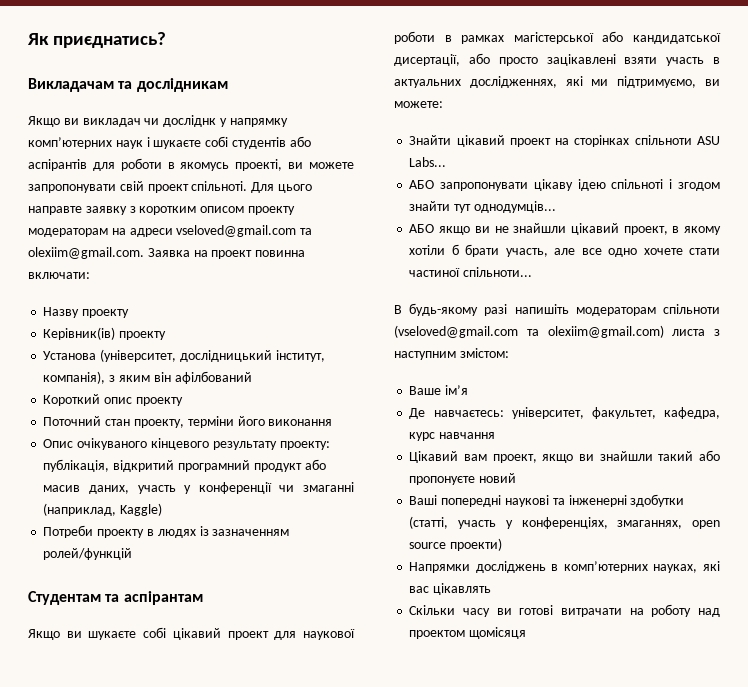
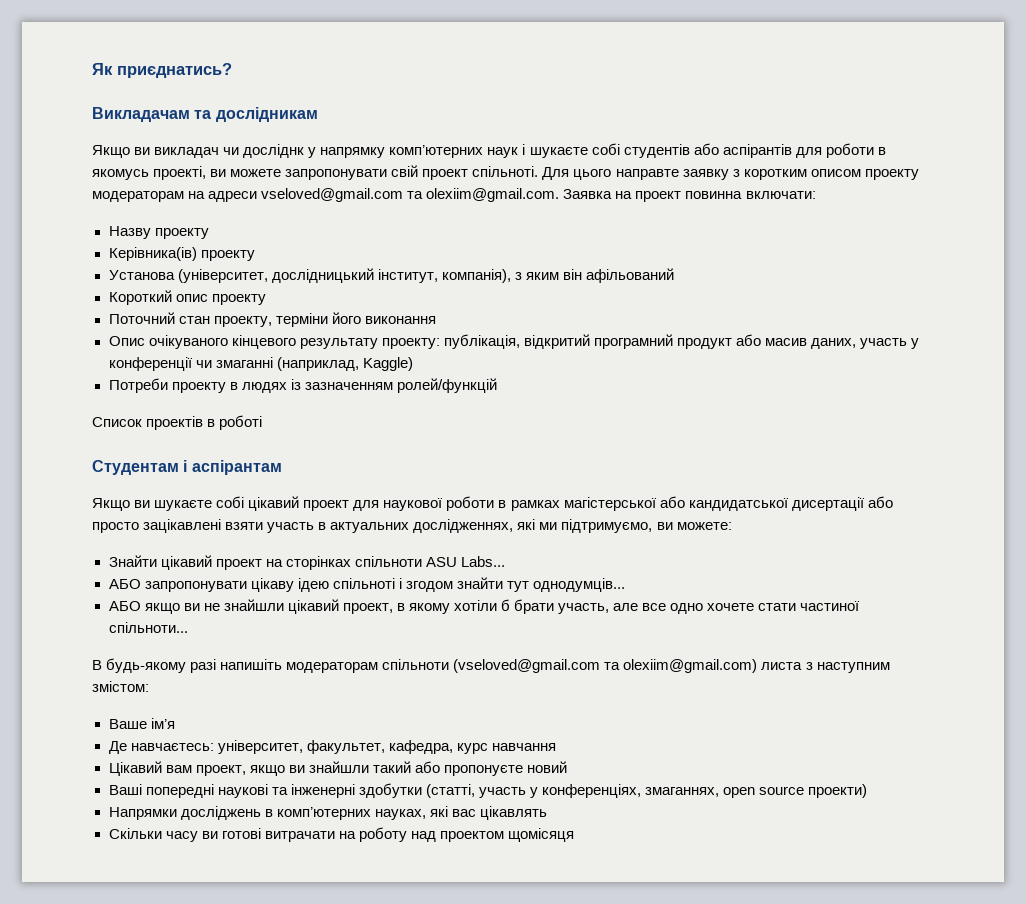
- Керівник(ів) проекту
+ Керівника(ів) проекту
- Установа (університет, дослідницький інститут, компанія), з яким він афілбований
+ Установа (університет, дослідницький інститут, компанія), з яким він афільований
+ Список проектів в роботі
- Студентам та аспірантам
+ Студентам і аспірантам
- Якщо ви шукаєте собі цікавий проект для наукової роботи в рамках магістерської або кандидатської дисертації, або просто зацікавлені взяти участь в актуальних дослідженнях, які ми підтримуємо, ви можете:
+ Якщо ви шукаєте собі цікавий проект для наукової роботи в рамках магістерської або кандидатської дисертації або просто зацікавлені взяти участь в актуальних дослідженнях, які ми підтримуємо, ви можете:

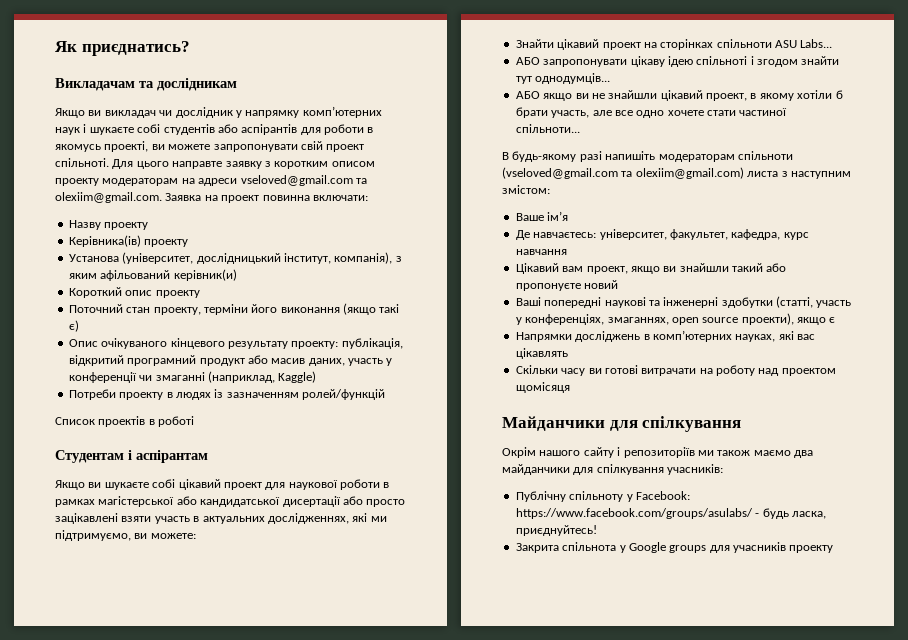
- Якщо ви викладач чи досліднк у напрямку комп’ютерних наук і шукаєте собі студентів або аспірантів для роботи в якомусь проекті, ви можете запропонувати свій проект спільноті.
+ Якщо ви викладач чи дослідник у напрямку комп’ютерних наук і шукаєте собі студентів або аспірантів для роботи в якомусь проекті, ви можете запропонувати свій проект спільноті.
- Установа (університет, дослідницький інститут, компанія), з яким він афільований
+ Установа (університет, дослідницький інститут, компанія), з яким афільований керівник(и)
- Поточний стан проекту, терміни його виконання
+ Поточний стан проекту, терміни його виконання (якщо такі є)
- Ваші попередні наукові та інженерні здобутки (статті, участь у конференціях, змаганнях, open source проекти)
+ Ваші попередні наукові та інженерні здобутки (статті, участь у конференціях, змаганнях, open source проекти), якщо є
+ Майданчики для спілкування
+ Окрім нашого сайту і репозиторіїв ми також маємо два майданчики для спілкування учасників:
+ Публічну спільноту у Facebook: https://www.facebook.com/groups/asulabs/ - будь ласка, приєднуйтесь!
+ Закрита спільнота у Google groups для учасників проекту

